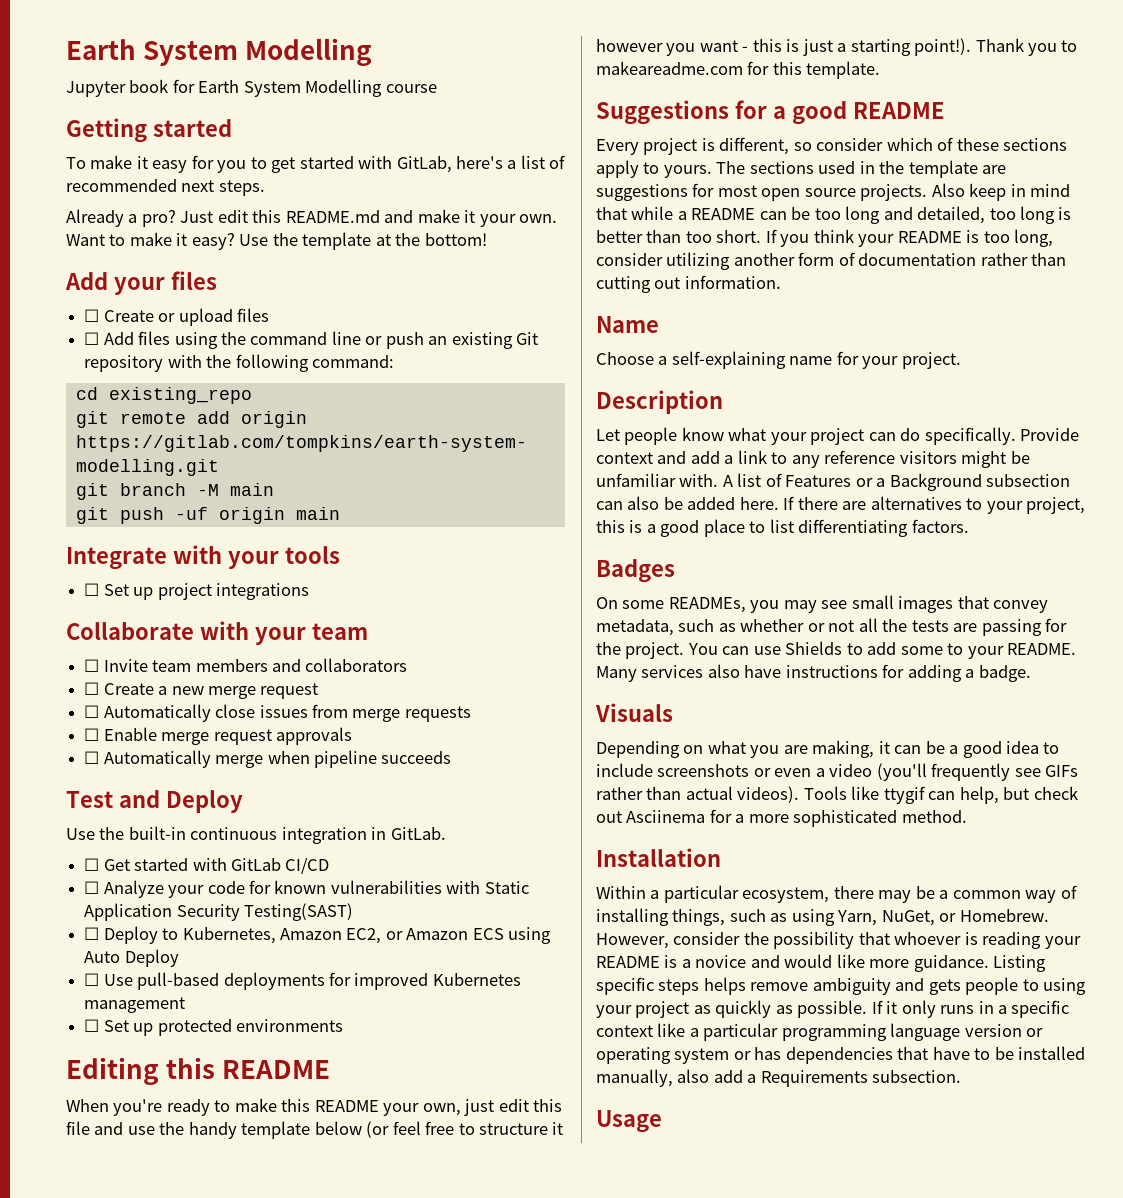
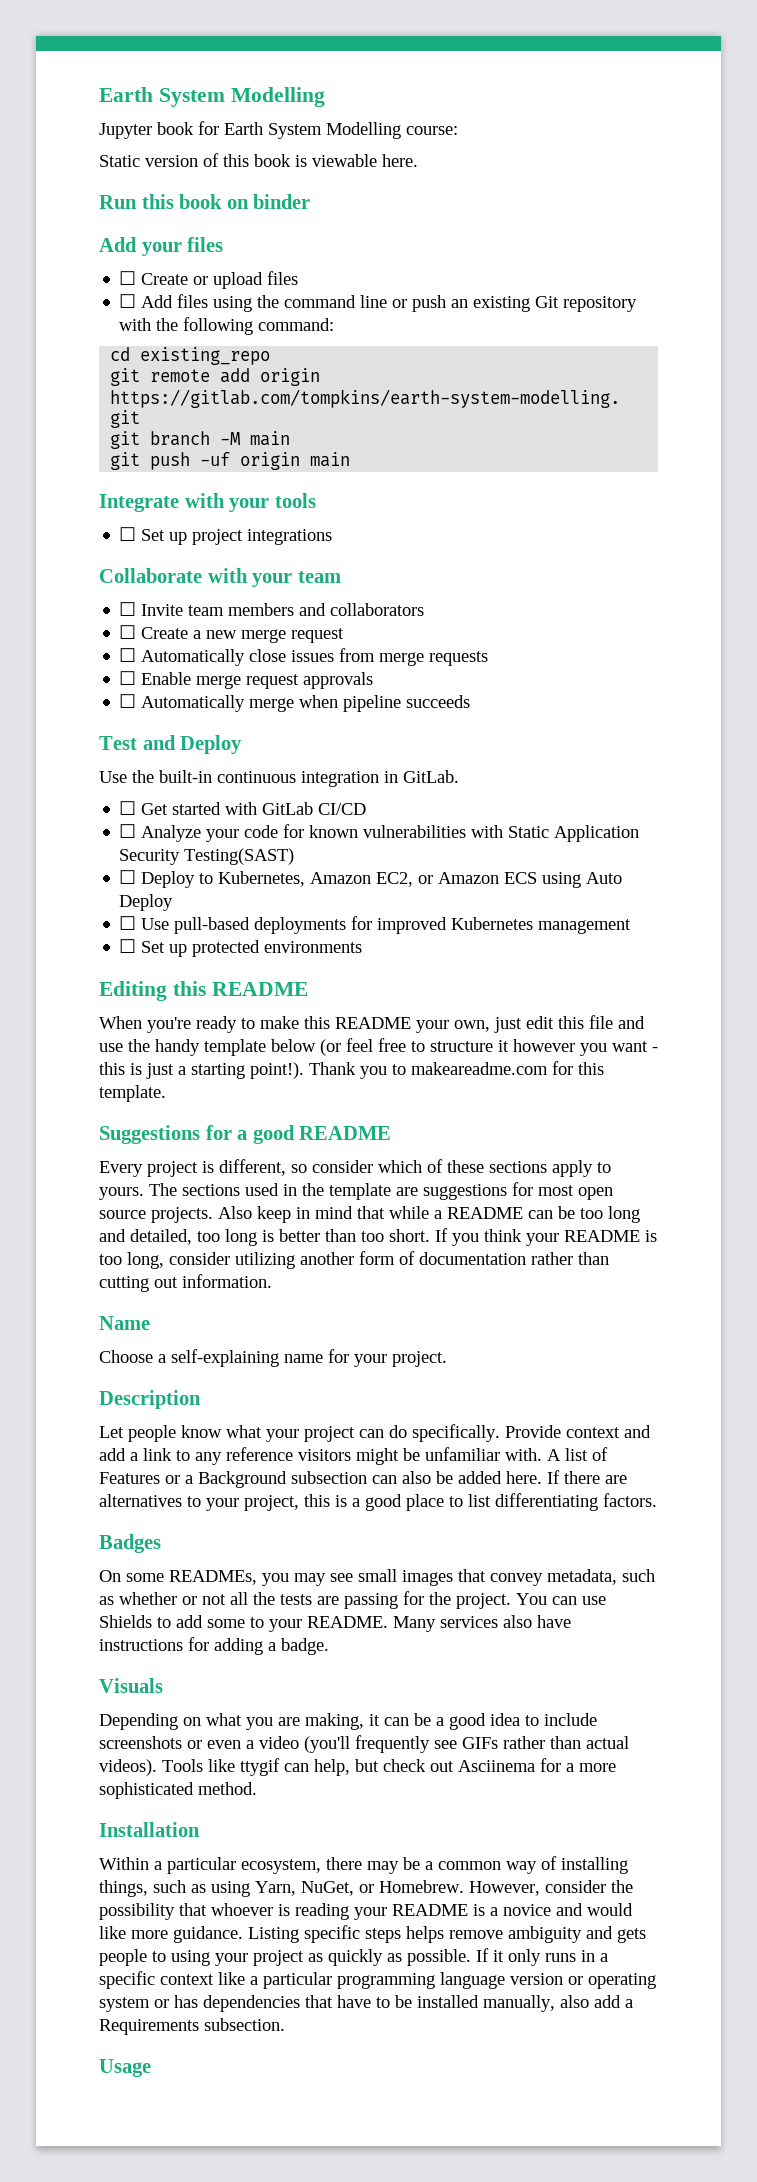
- Jupyter book for Earth System Modelling course
- Getting started
- To make it easy for you to get started with GitLab, here's a list of recommended next steps.
- Already a pro? Just edit this README.md and make it your own. Want to make it easy? Use the template at the bottom!
+ Jupyter book for Earth System Modelling course:
+ Static version of this book is viewable here.
+ Run this book on binder

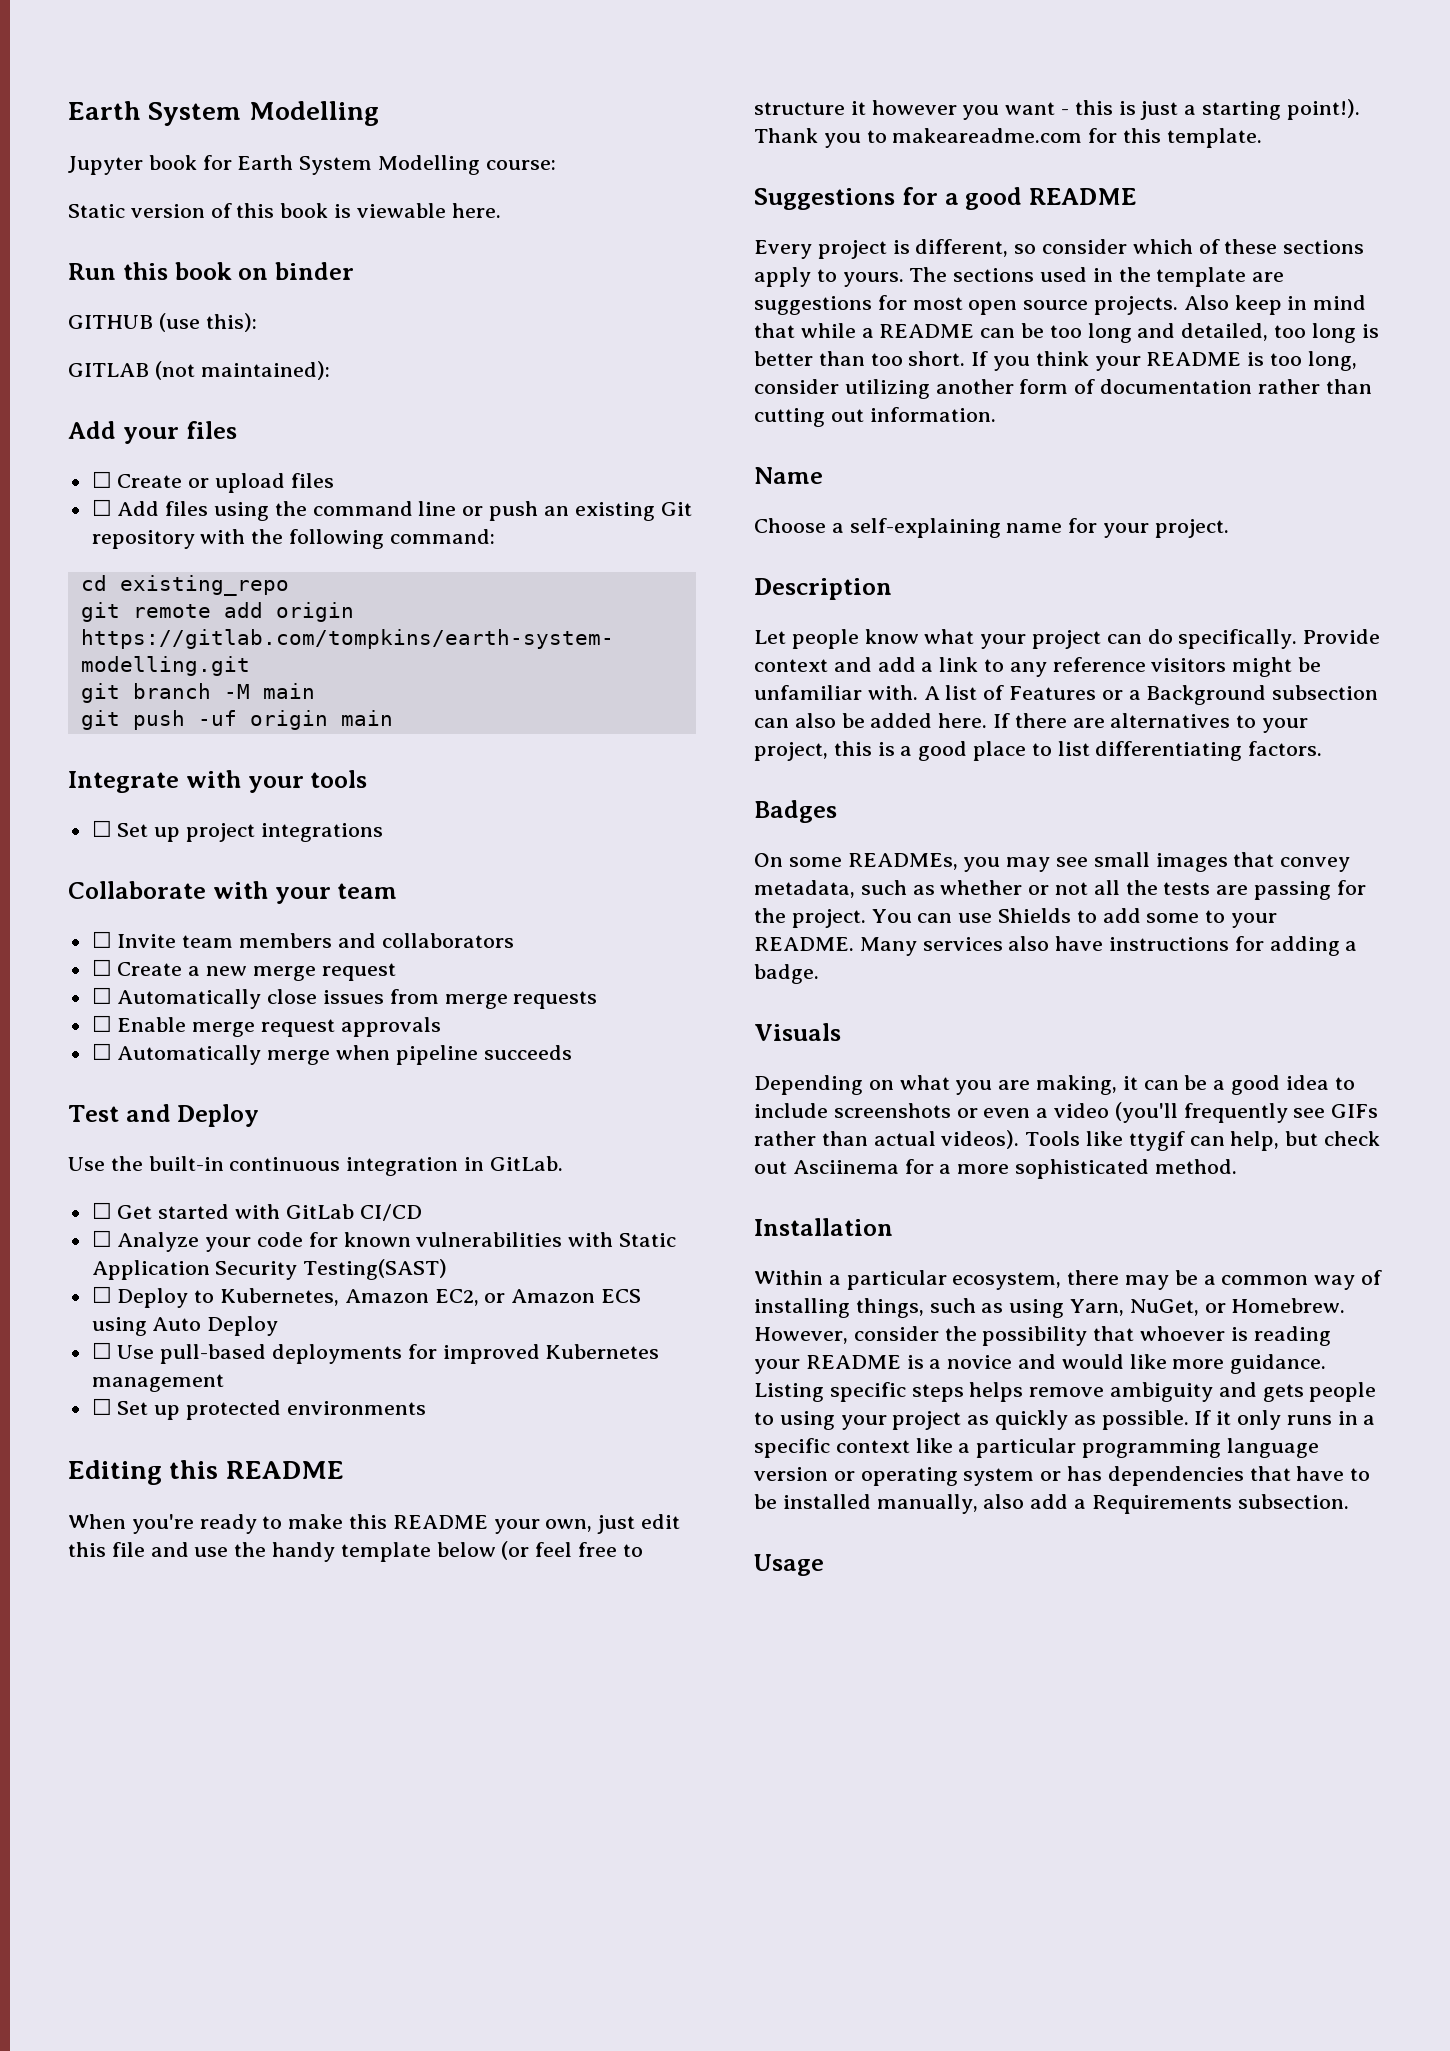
+ GITHUB (use this):
+ GITLAB (not maintained):

